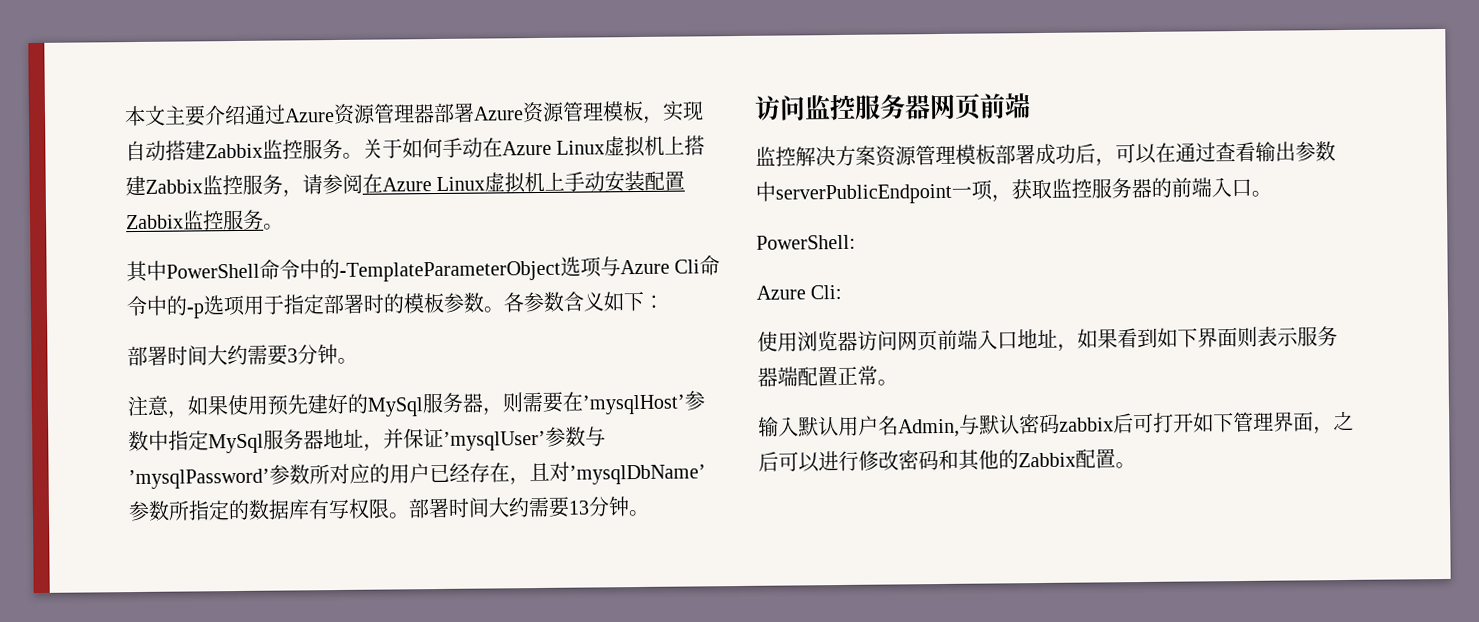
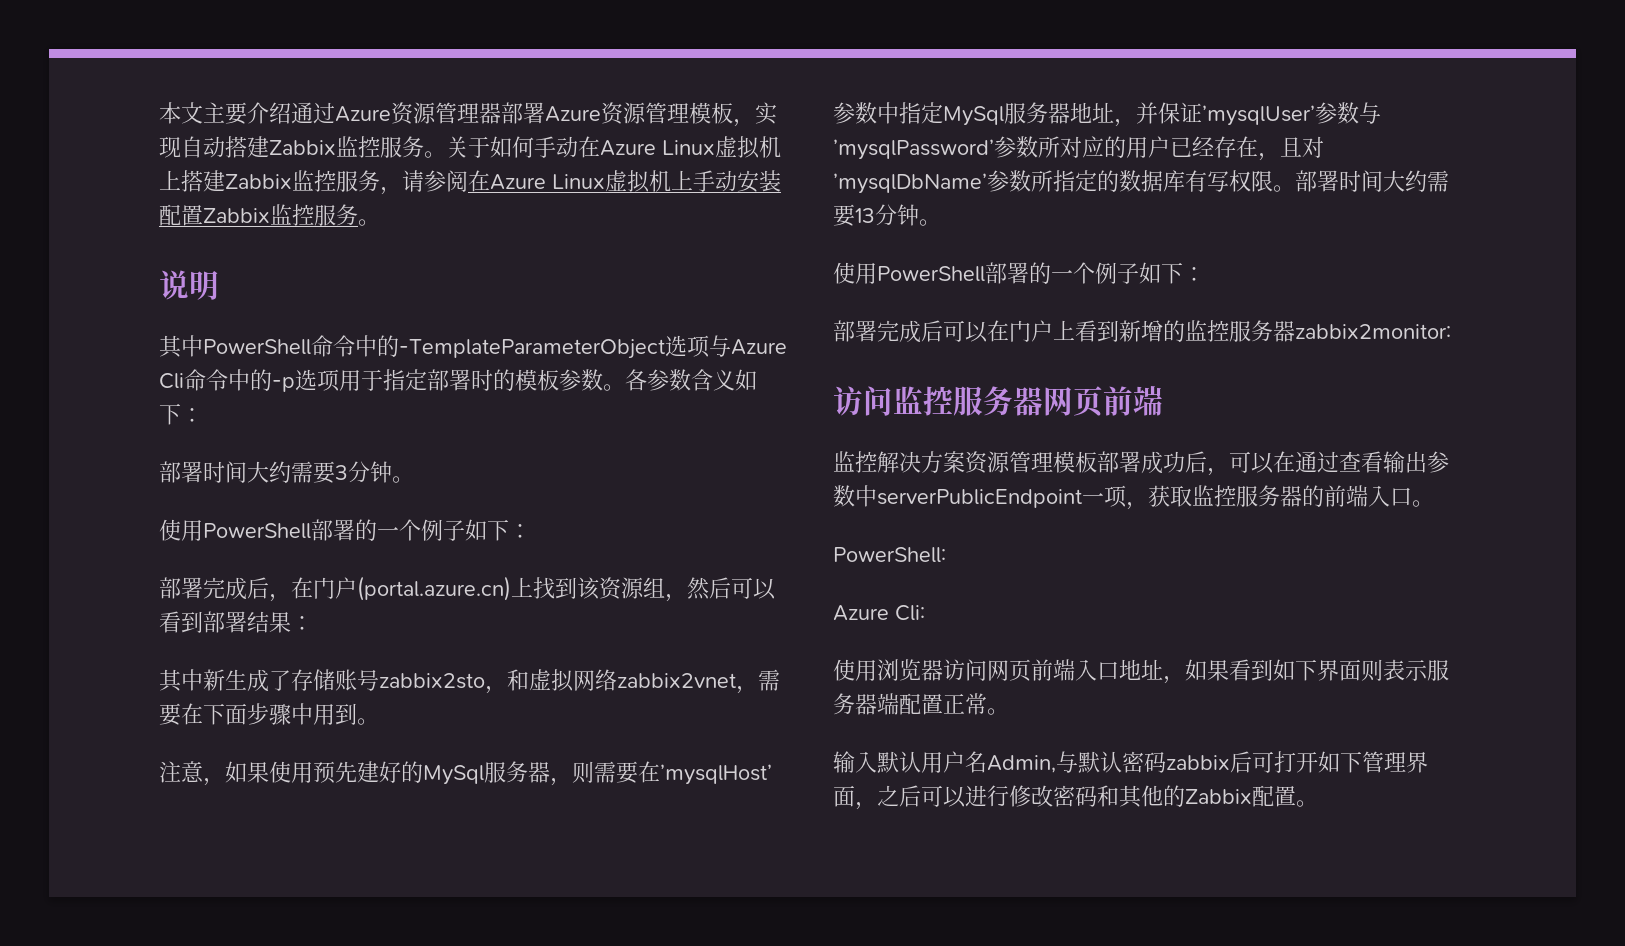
+ 说明
  部署时间大约需要3分钟。
+ 使用PowerShell部署的一个例子如下：
+ 部署完成后，在门户(portal.azure.cn)上找到该资源组，然后可以看到部署结果：
+ 其中新生成了存储账号zabbix2sto，和虚拟网络zabbix2vnet，需要在下面步骤中用到。
  部署时间大约需要13分钟。
+ 使用PowerShell部署的一个例子如下：
+ 部署完成后可以在门户上看到新增的监控服务器zabbix2monitor:

